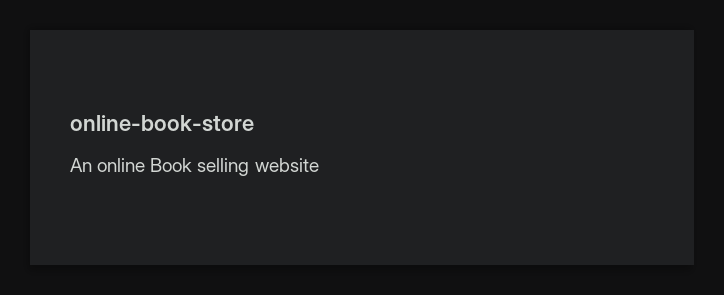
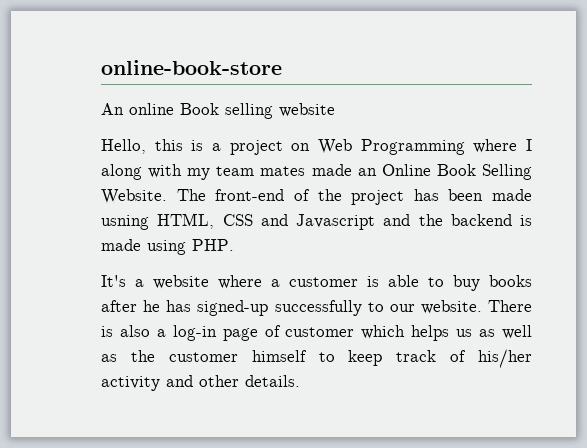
+ Hello, this is a project on Web Programming where I along with my team mates made an Online Book Selling Website. The front-end of the project has been made usning HTML, CSS and Javascript and the backend is made using PHP.
+ It's a website where a customer is able to buy books after he has signed-up successfully to our website. There is also a log-in page of customer which helps us as well as the customer himself to keep track of his/her activity and other details.

